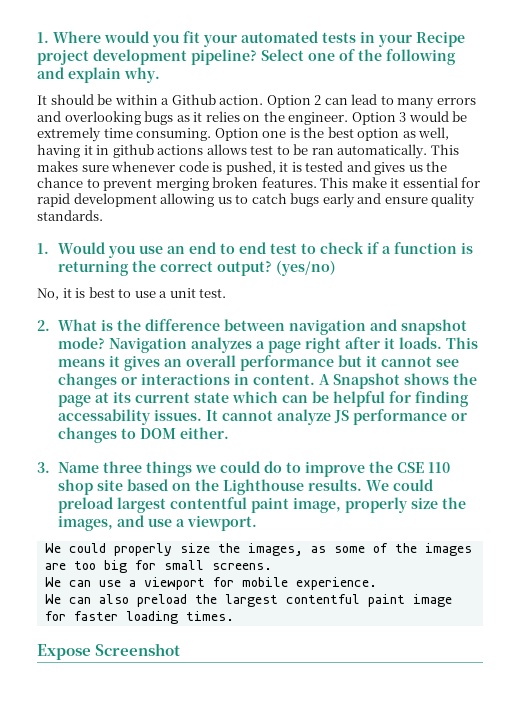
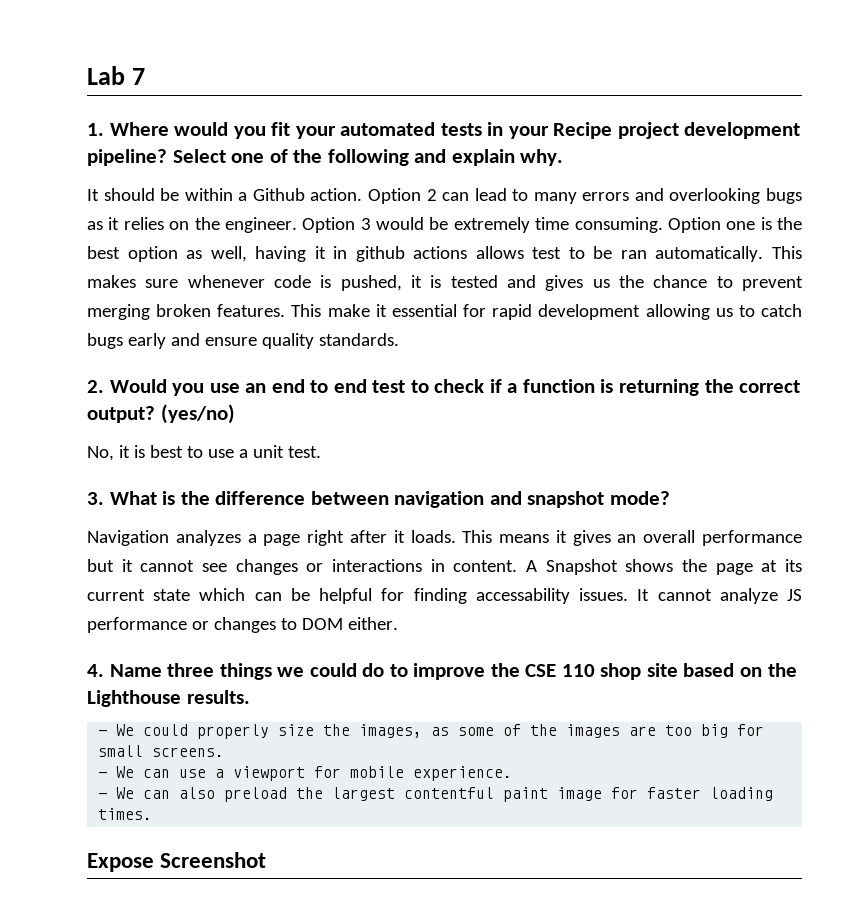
+ Lab 7
- 1. Would you use an end to end test to check if a function is returning the correct output?
+ 2. Would you use an end to end test to check if a function is returning the correct output?
- 2. What is the difference between navigation and snapshot mode? Navigation analyzes a page right after it loads.
+ 3. What is the difference between navigation and snapshot mode?
+ Navigation analyzes a page right after it loads.
- 3. Name three things we could do to improve the CSE 110 shop site based on the Lighthouse results. We could preload largest contentful paint image, properly size the images, and use a viewport.
- We could properly size the images, as some of the images are too big for small screens.
+ 4. Name three things we could do to improve the CSE 110 shop site based on the Lighthouse results.
+ - We could properly size the images, as some of the images are too big for small screens.
- We can use a viewport for mobile experience.
+ - We can use a viewport for mobile experience.
- We can also preload the largest contentful paint image for faster loading times.
+ - We can also preload the largest contentful paint image for faster loading times.

